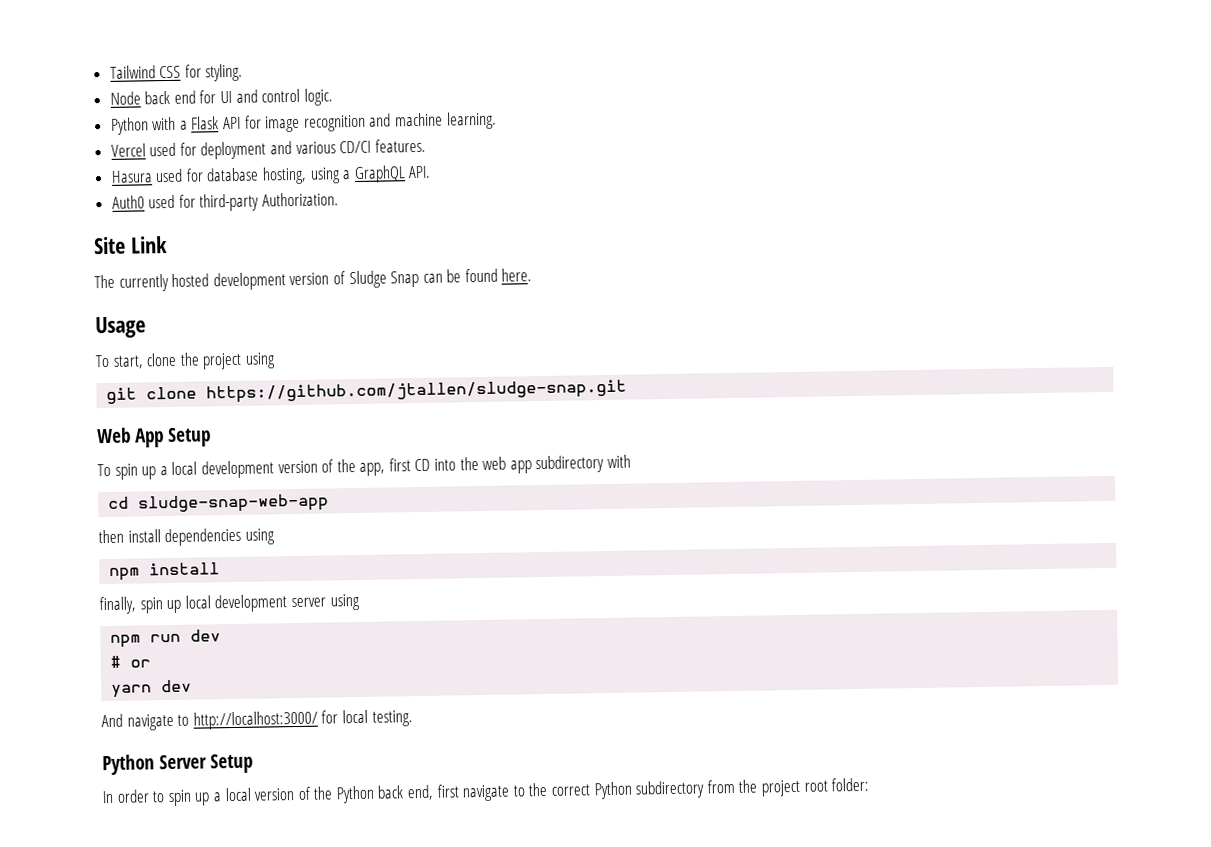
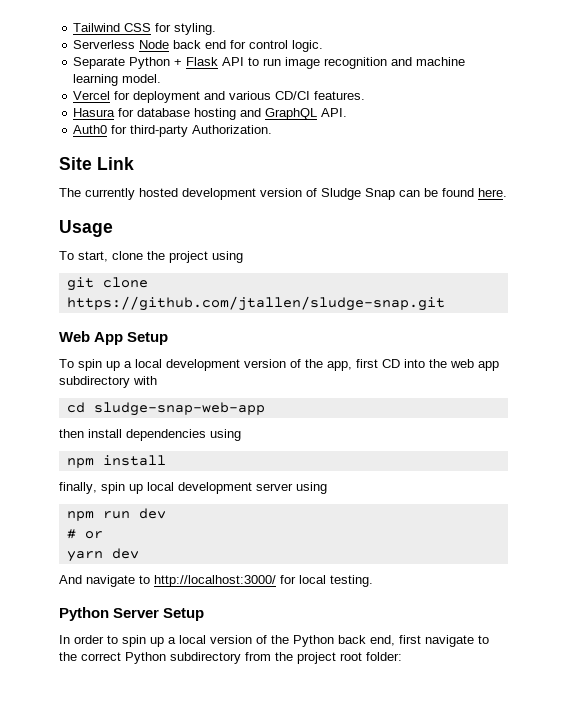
- Node back end for UI and control logic.
+ Serverless Node back end for control logic.
- Python with a Flask API for image recognition and machine learning.
+ Separate Python + Flask API to run image recognition and machine learning model.
- Vercel used for deployment and various CD/CI features.
+ Vercel for deployment and various CD/CI features.
- Hasura used for database hosting, using a GraphQL API.
+ Hasura for database hosting and GraphQL API.
- Auth0 used for third-party Authorization.
+ Auth0 for third-party Authorization.

